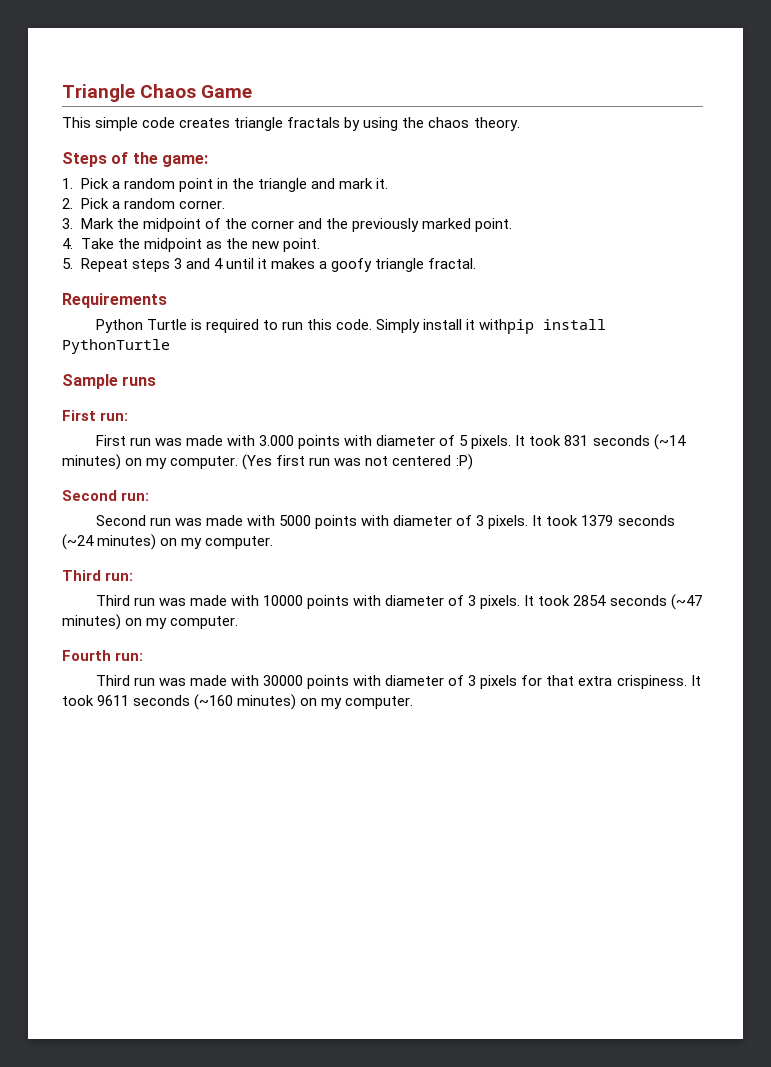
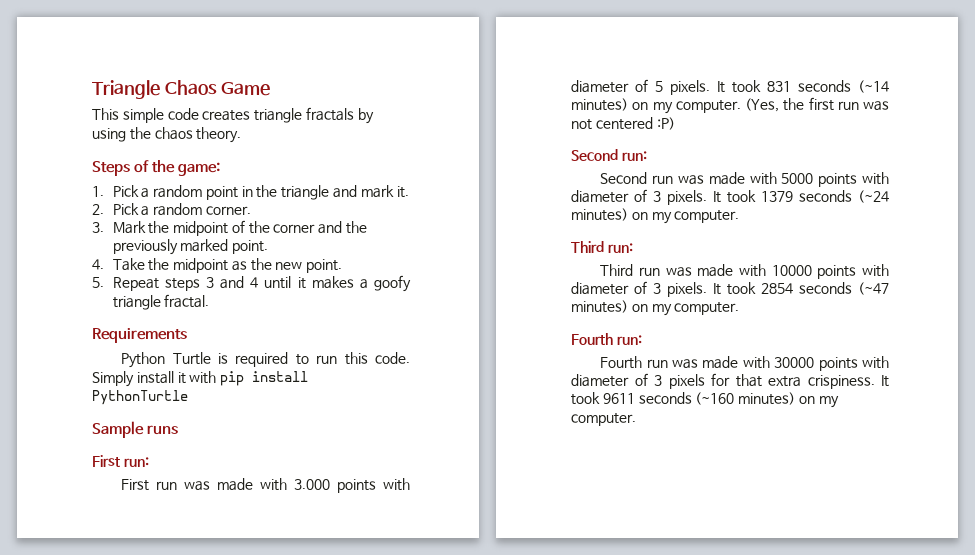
- Simply install it withpip install PythonTurtle
+ Simply install it with pip install PythonTurtle
- (Yes first run was not centered :P)
+ (Yes, the first run was not centered :P)
- Third run was made with 30000 points with diameter of 3 pixels for that extra crispiness.
+ Fourth run was made with 30000 points with diameter of 3 pixels for that extra crispiness.

